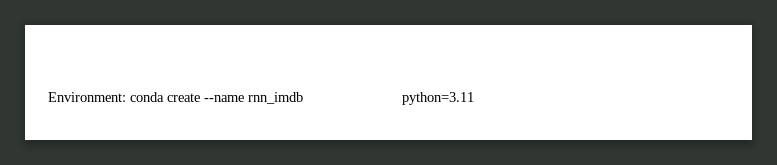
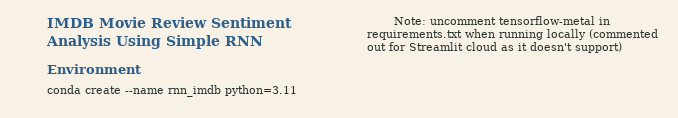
- Environment: conda create --name rnn_imdb python=3.11
+ IMDB Movie Review Sentiment Analysis Using Simple RNN
+ Environment
+ conda create --name rnn_imdb python=3.11
+ Note: uncomment tensorflow-metal in requirements.txt when running locally (commented out for Streamlit cloud as it doesn't support)

